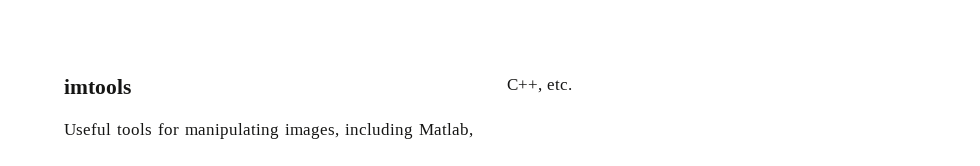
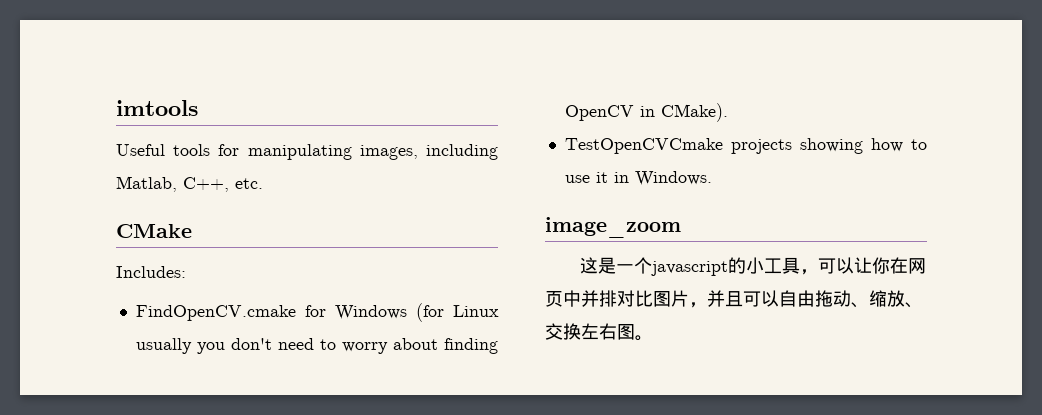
+ CMake
+ Includes:
+ FindOpenCV.cmake for Windows (for Linux usually you don't need to worry about finding OpenCV in CMake).
+ TestOpenCVCmake projects showing how to use it in Windows.
+ image_zoom
+ 这是一个javascript的小工具，可以让你在网页中并排对比图片，并且可以自由拖动、缩放、交换左右图。

